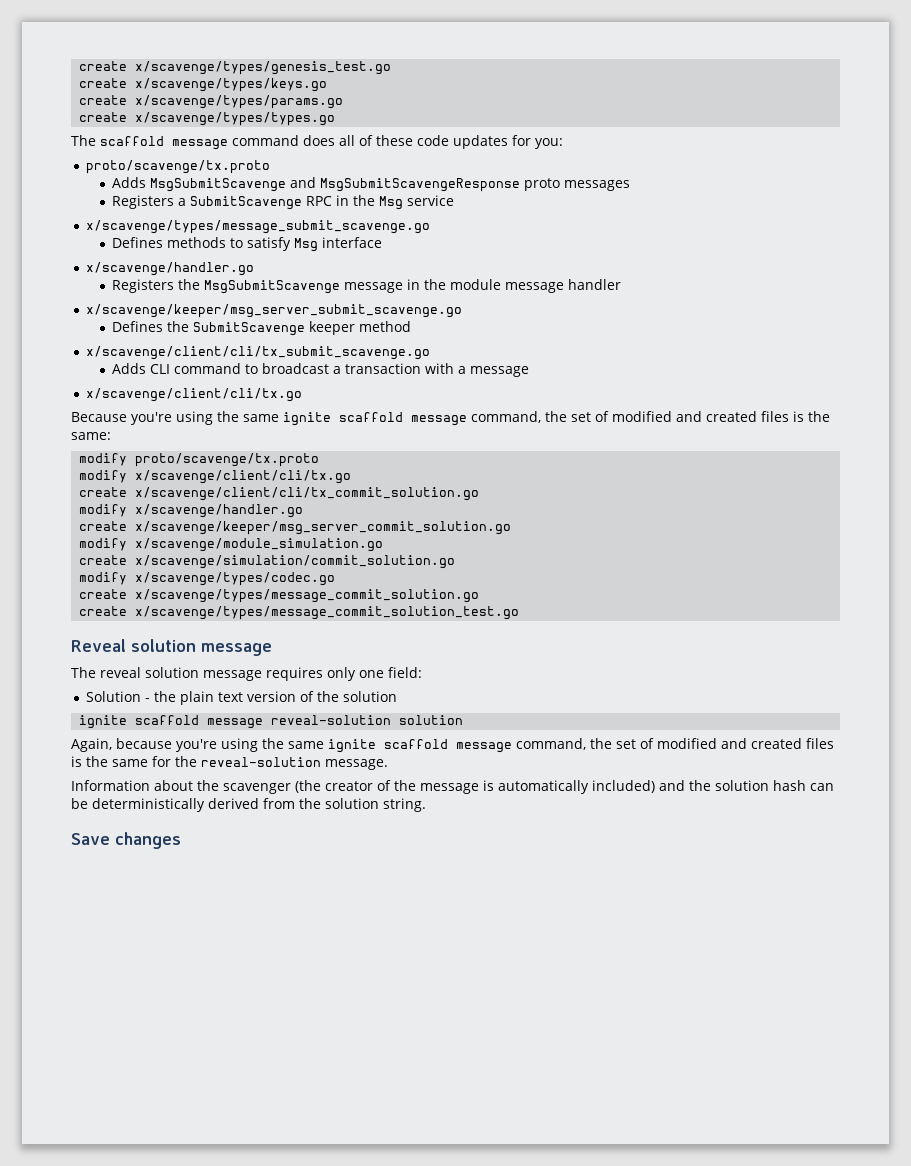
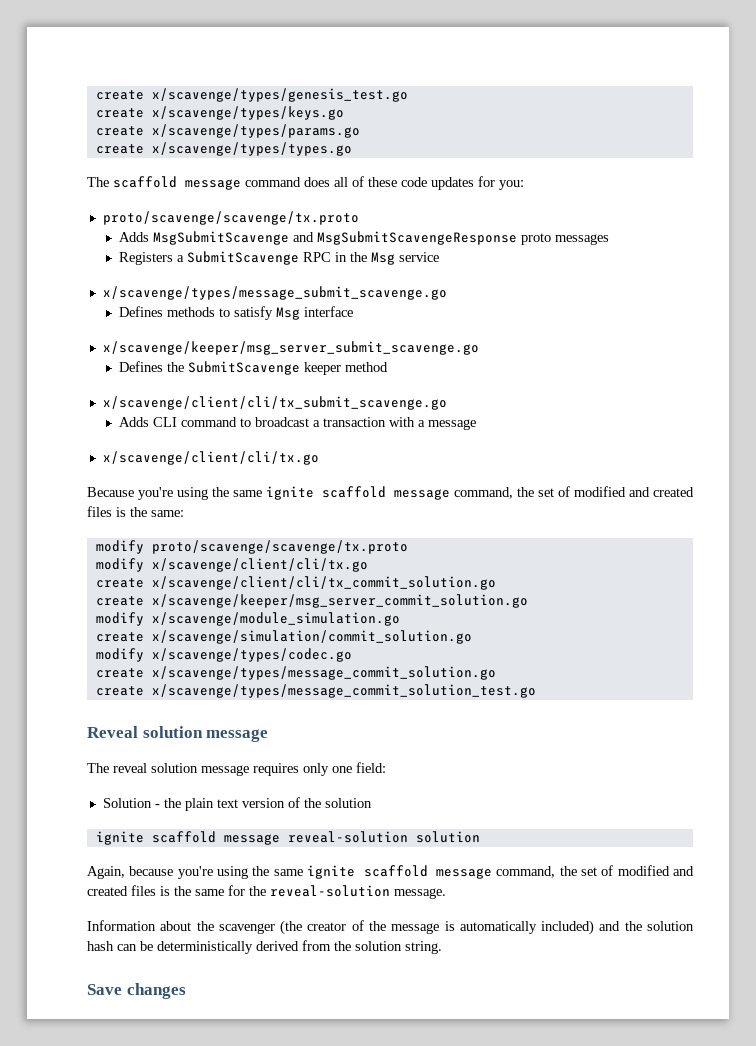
  The scaffold message command does all of these code updates for you:
- proto/scavenge/tx.proto
+ proto/scavenge/scavenge/tx.proto
  Defines methods to satisfy Msg interface
- x/scavenge/handler.go
- Registers the MsgSubmitScavenge message in the module message handler
- modify proto/scavenge/tx.proto
+ modify proto/scavenge/scavenge/tx.proto
- modify x/scavenge/handler.go

